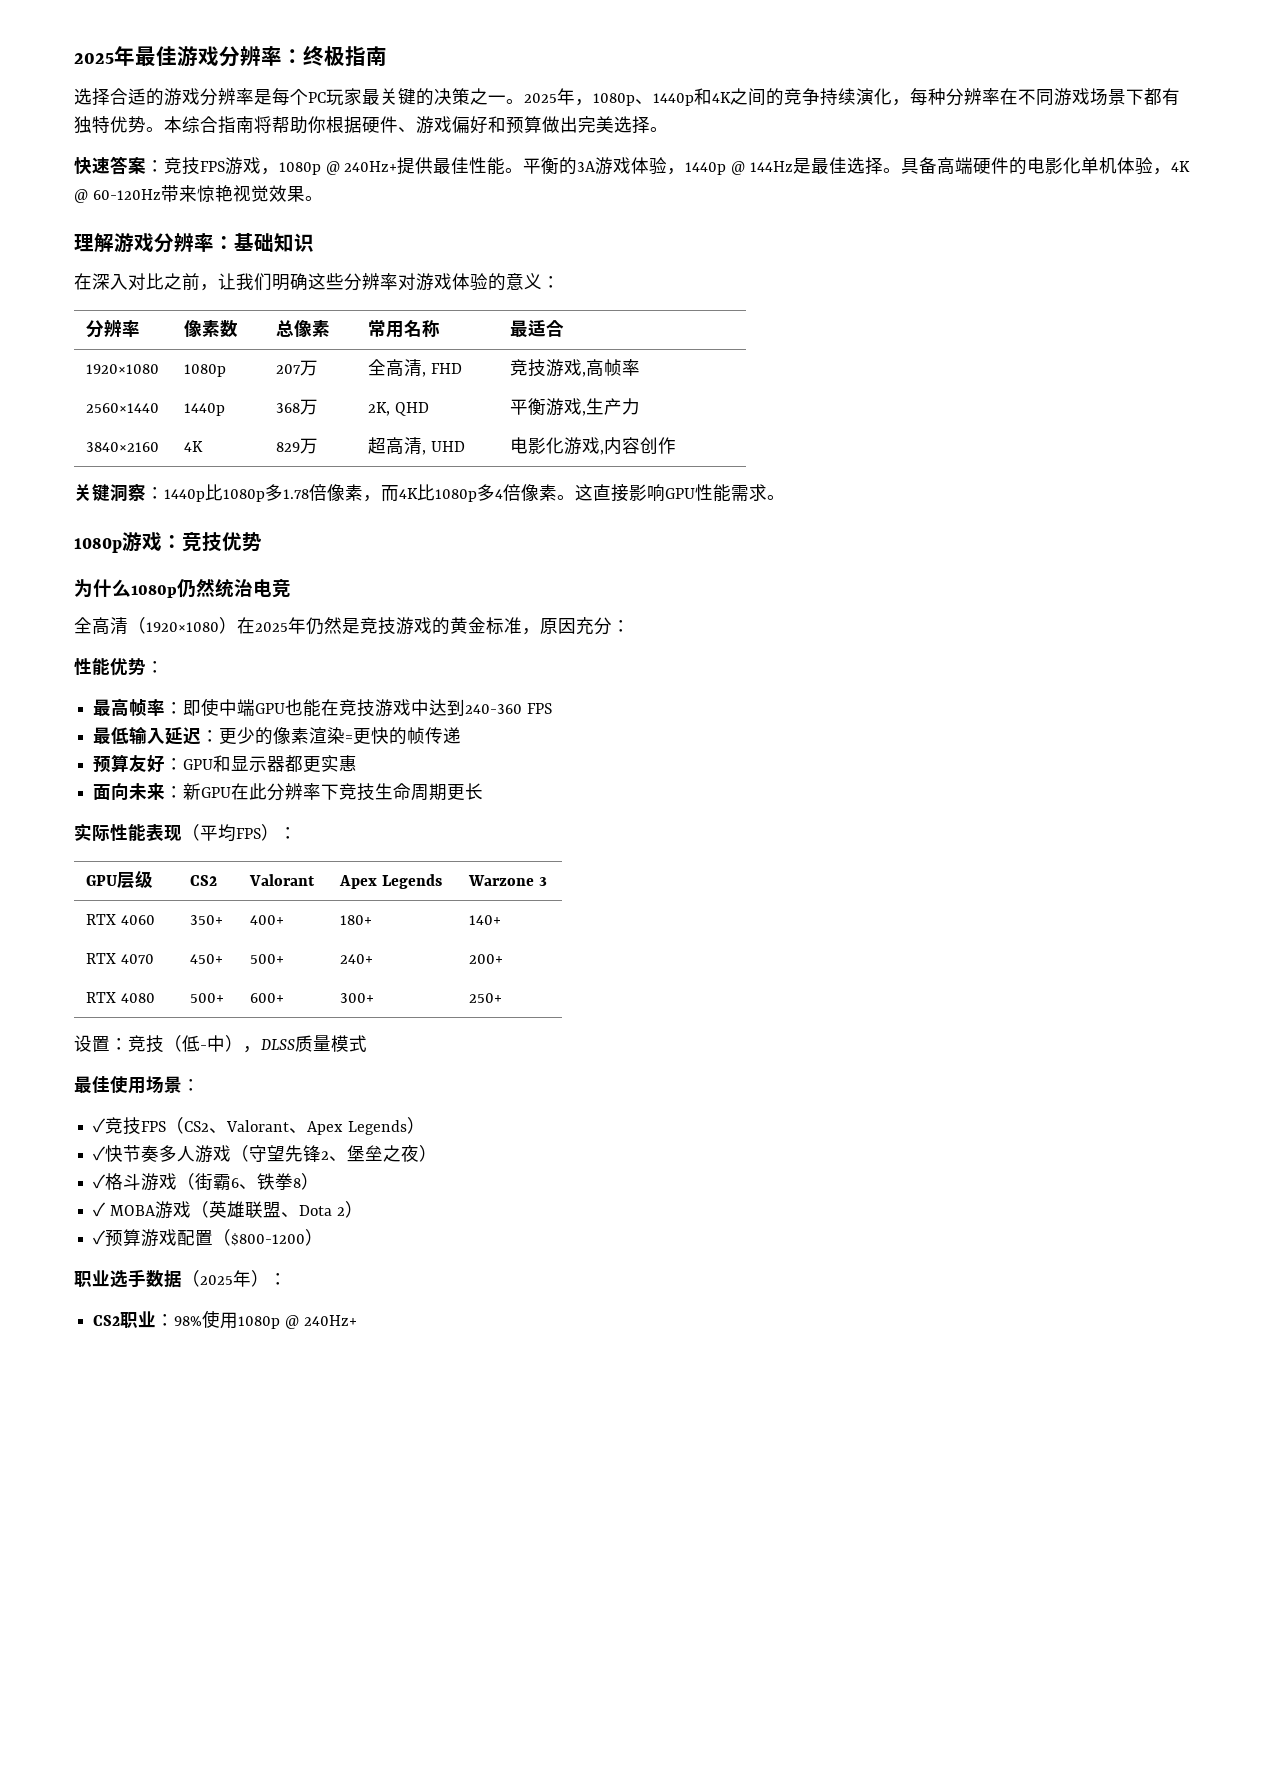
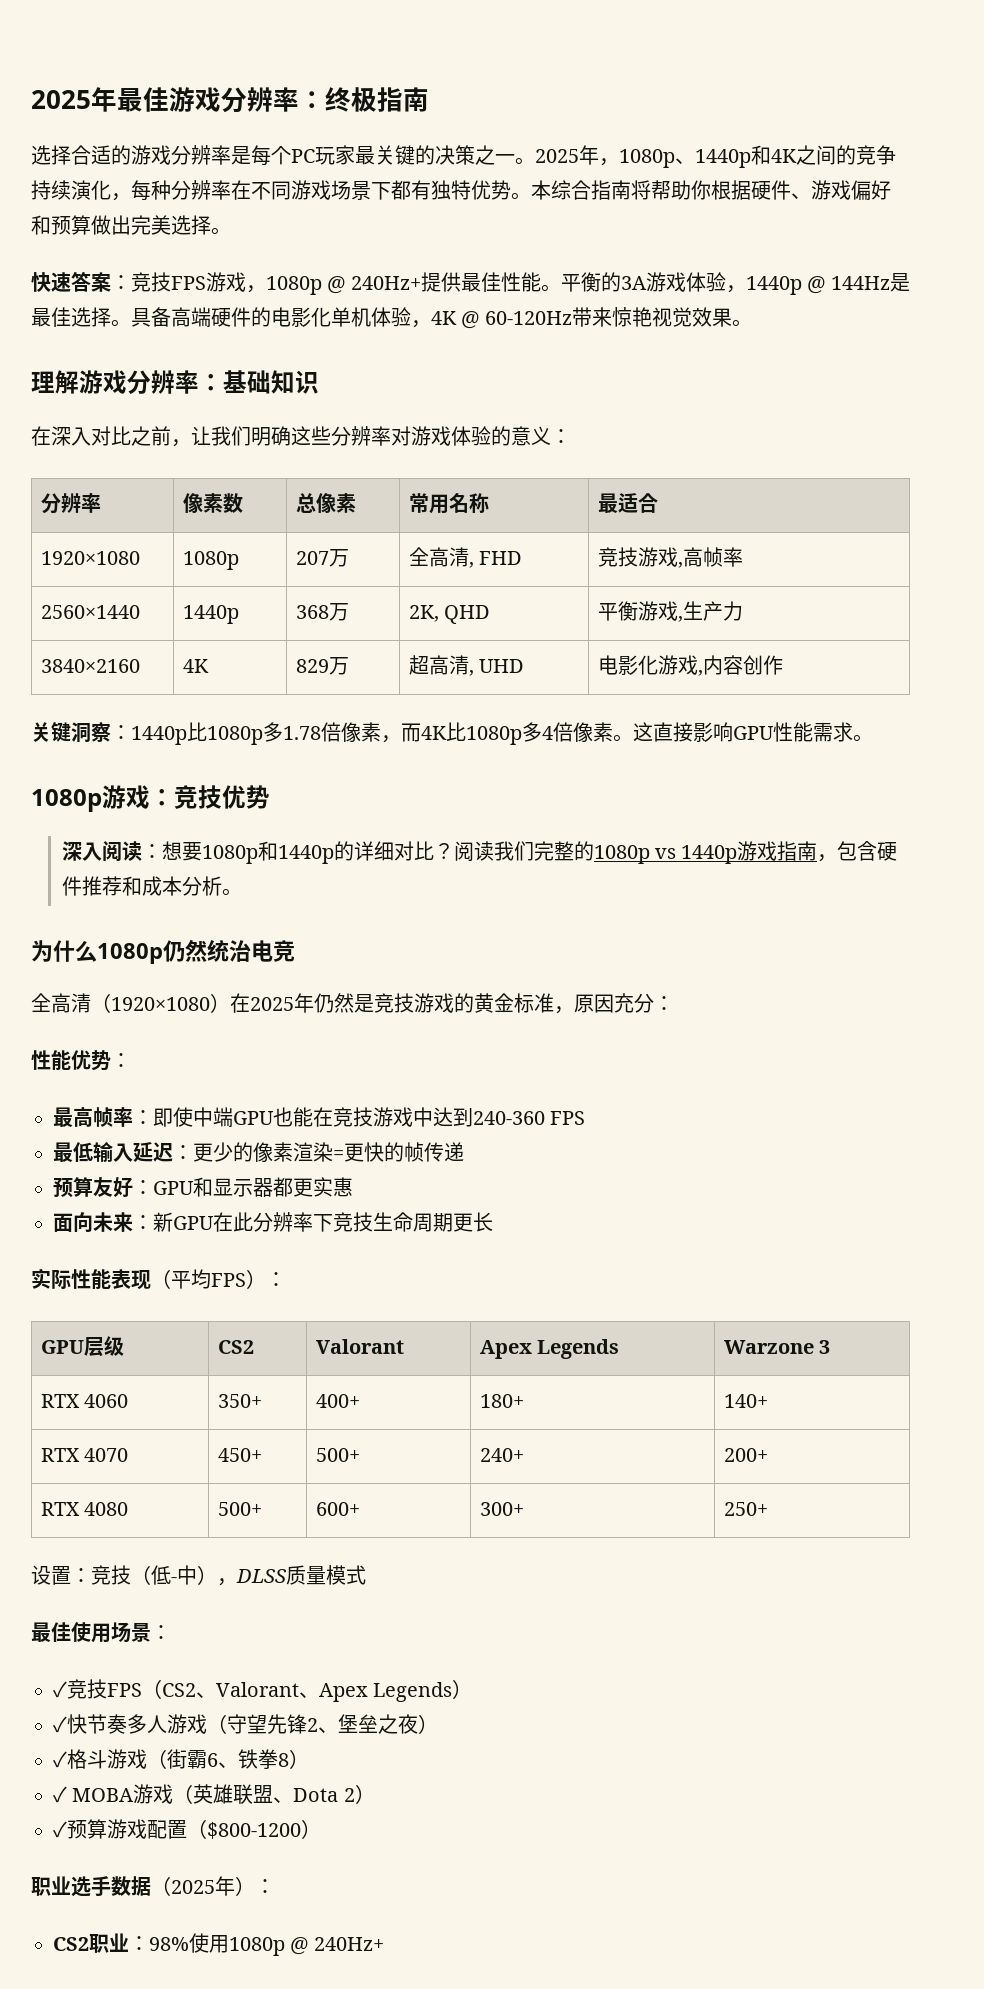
+ 深入阅读：想要1080p和1440p的详细对比？阅读我们完整的1080p vs 1440p游戏指南，包含硬件推荐和成本分析。

